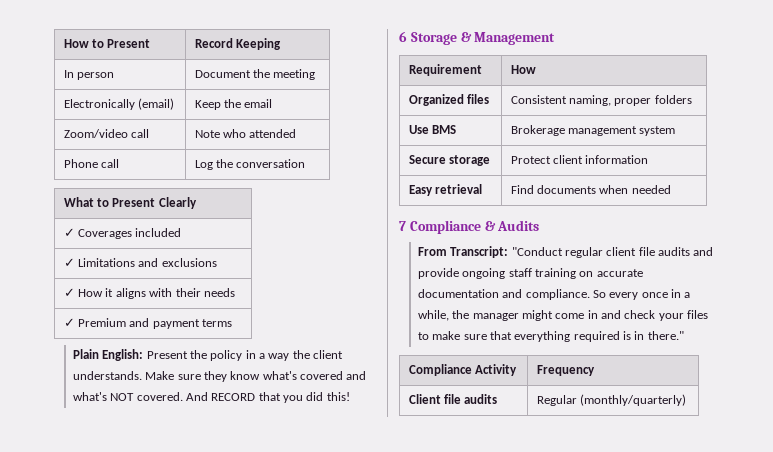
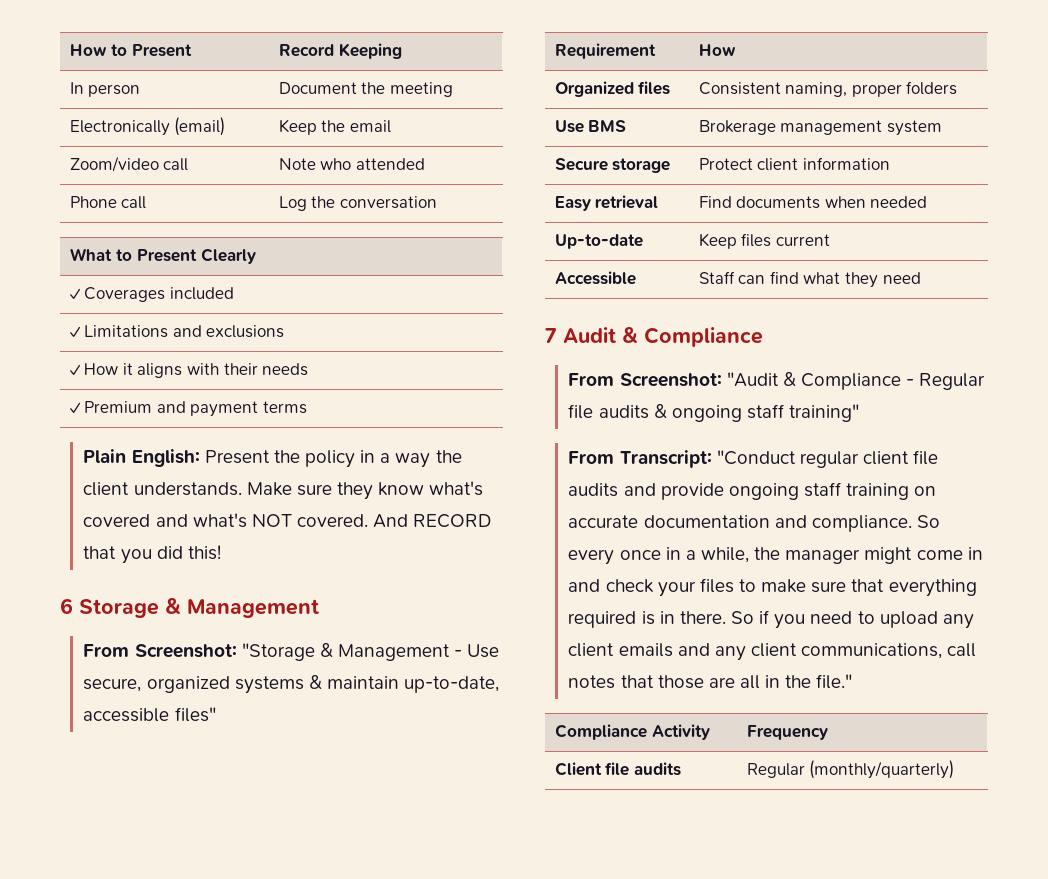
+ From Screenshot: "Storage & Management - Use secure, organized systems & maintain up-to-date, accessible files"
+ Up-to-date | Keep files current
+ Accessible | Staff can find what they need
- 7 Compliance & Audits
+ 7 Audit & Compliance
+ From Screenshot: "Audit & Compliance - Regular file audits & ongoing staff training"
- So every once in a while, the manager might come in and check your files to make sure that everything required is in there."
+ So every once in a while, the manager might come in and check your files to make sure that everything required is in there. So if you need to upload any client emails and any client communications, call notes that those are all in the file."

